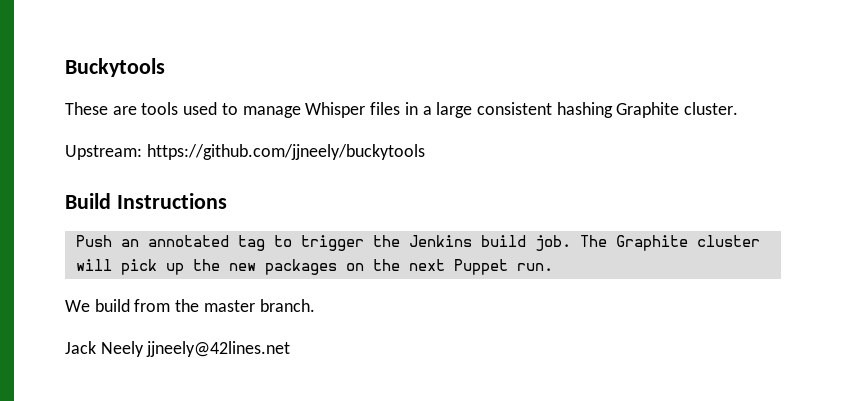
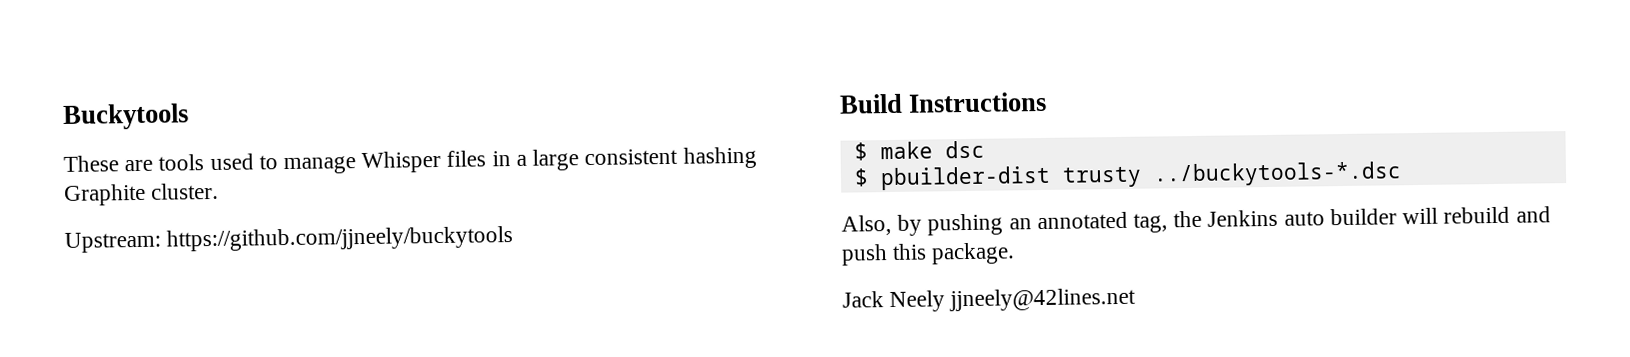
- Push an annotated tag to trigger the Jenkins build job. The Graphite cluster will pick up the new packages on the next Puppet run.
- We build from the master branch.
+ $ make dsc
+ $ pbuilder-dist trusty ../buckytools-*.dsc
+ Also, by pushing an annotated tag, the Jenkins auto builder will rebuild and push this package.

